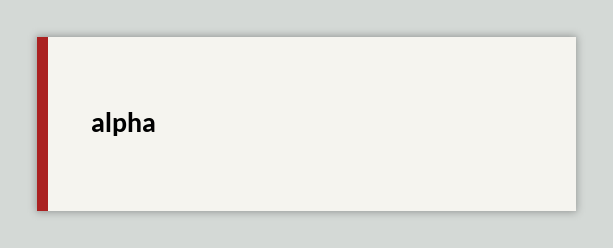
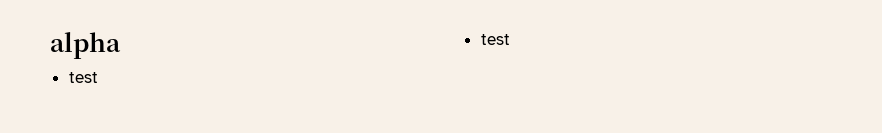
  alpha
+ test
+ test

